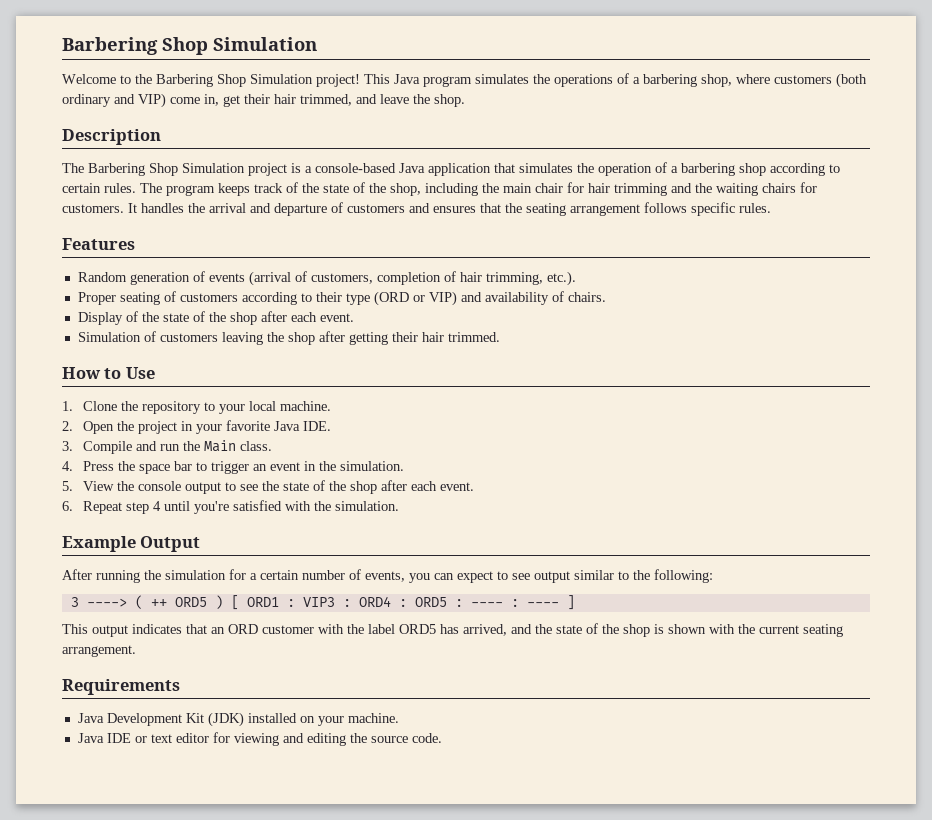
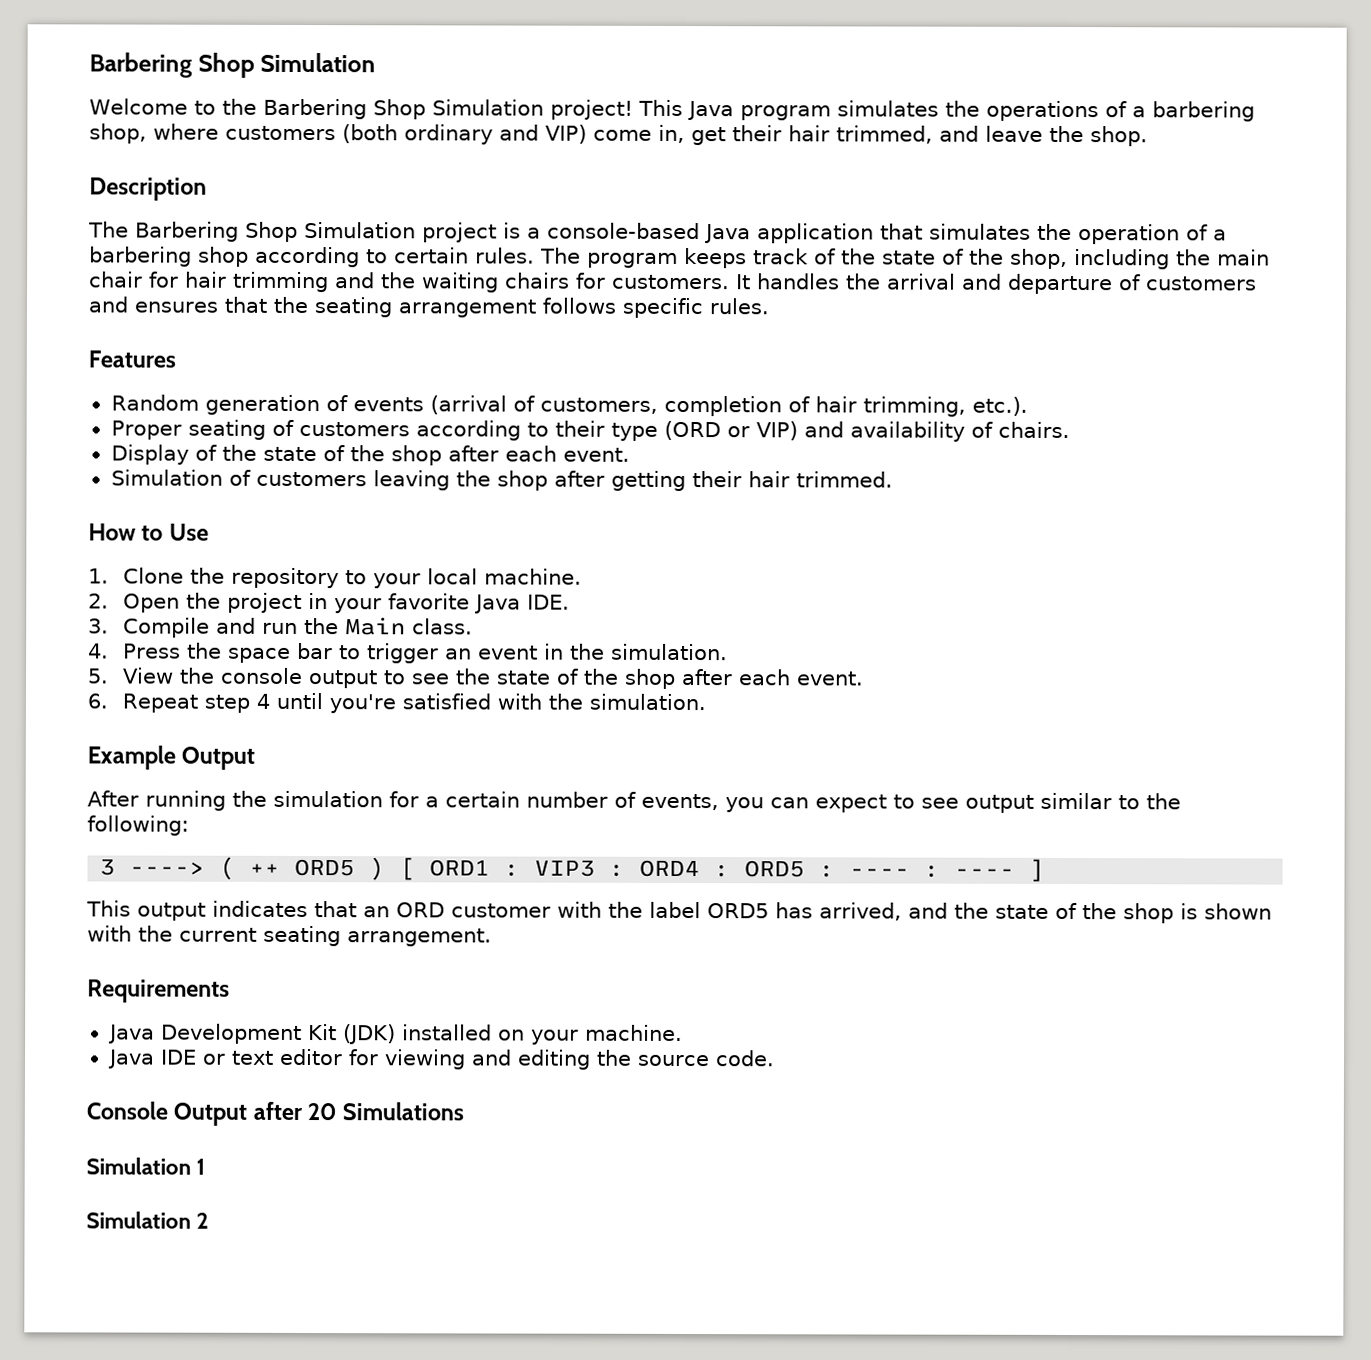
+ Console Output after 20 Simulations
+ Simulation 1
+ Simulation 2

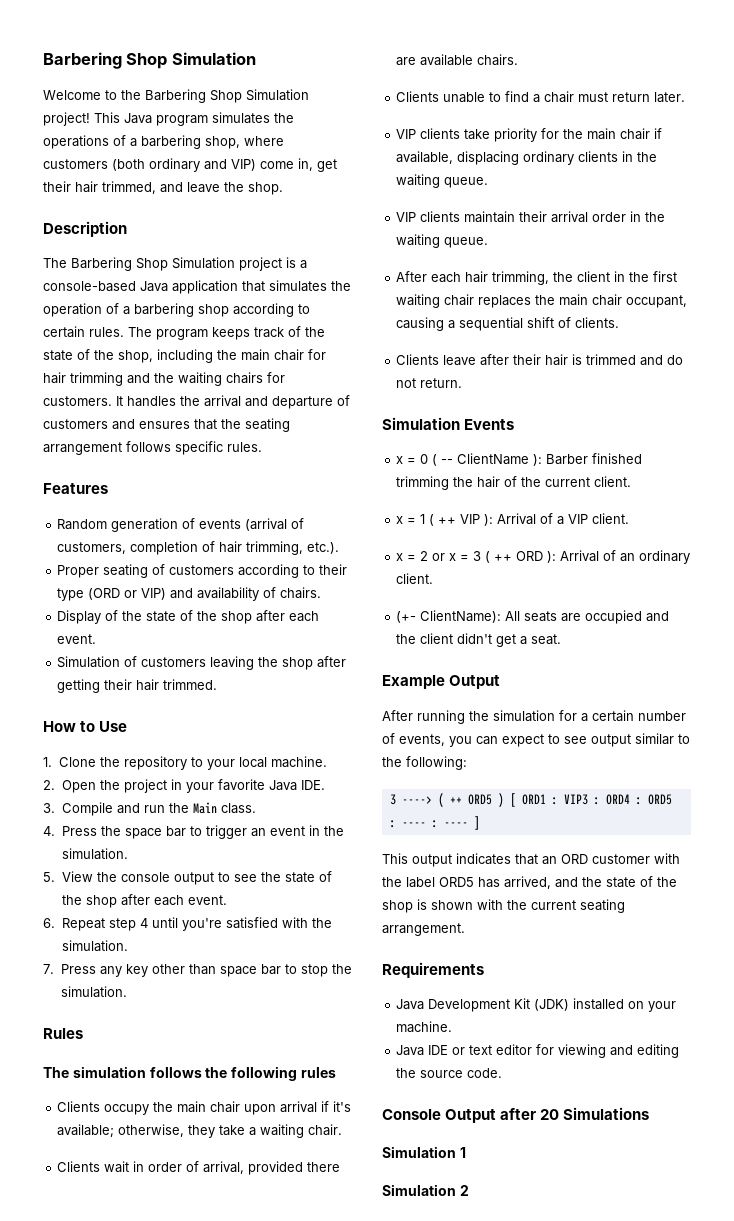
+ 7. Press any key other than space bar to stop the simulation.
+ Rules
+ The simulation follows the following rules
+ Clients occupy the main chair upon arrival if it's available; otherwise, they take a waiting chair.
+ Clients wait in order of arrival, provided there are available chairs.
+ Clients unable to find a chair must return later.
+ VIP clients take priority for the main chair if available, displacing ordinary clients in the waiting queue.
+ VIP clients maintain their arrival order in the waiting queue.
+ After each hair trimming, the client in the first waiting chair replaces the main chair occupant, causing a sequential shift of clients.
+ Clients leave after their hair is trimmed and do not return.
+ Simulation Events
+ x = 0 ( -- ClientName ): Barber finished trimming the hair of the current client.
+ x = 1 ( ++ VIP ): Arrival of a VIP client.
+ x = 2 or x = 3 ( ++ ORD ): Arrival of an ordinary client.
+ (+- ClientName): All seats are occupied and the client didn't get a seat.

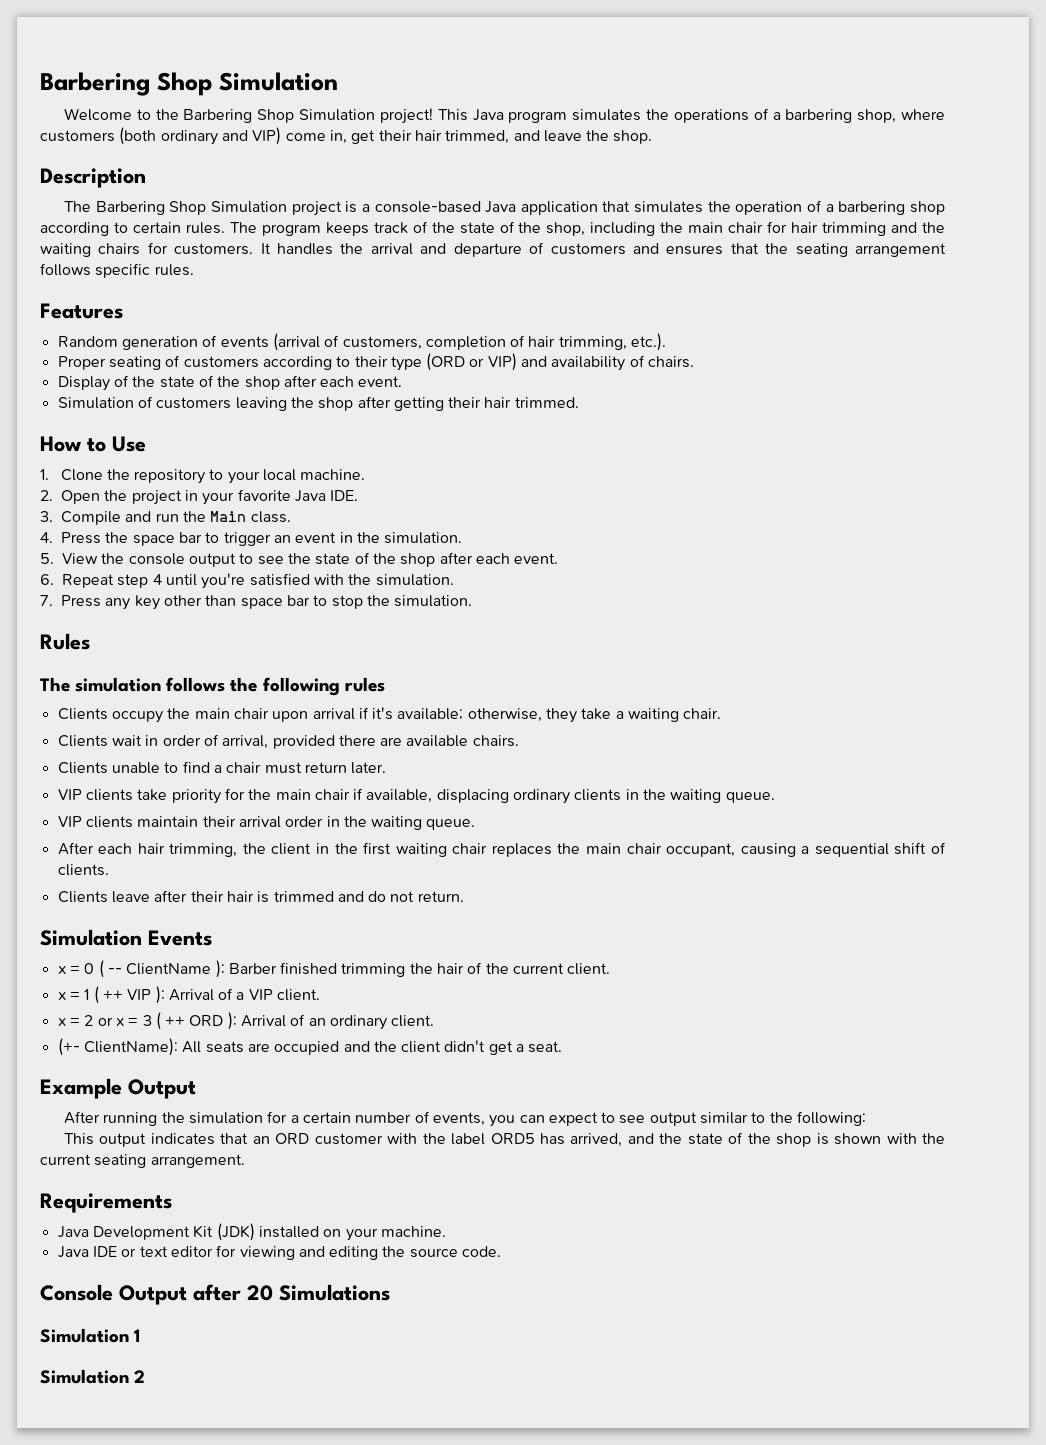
- 3 ----> ( ++ ORD5 ) [ ORD1 : VIP3 : ORD4 : ORD5 : ---- : ---- ]

